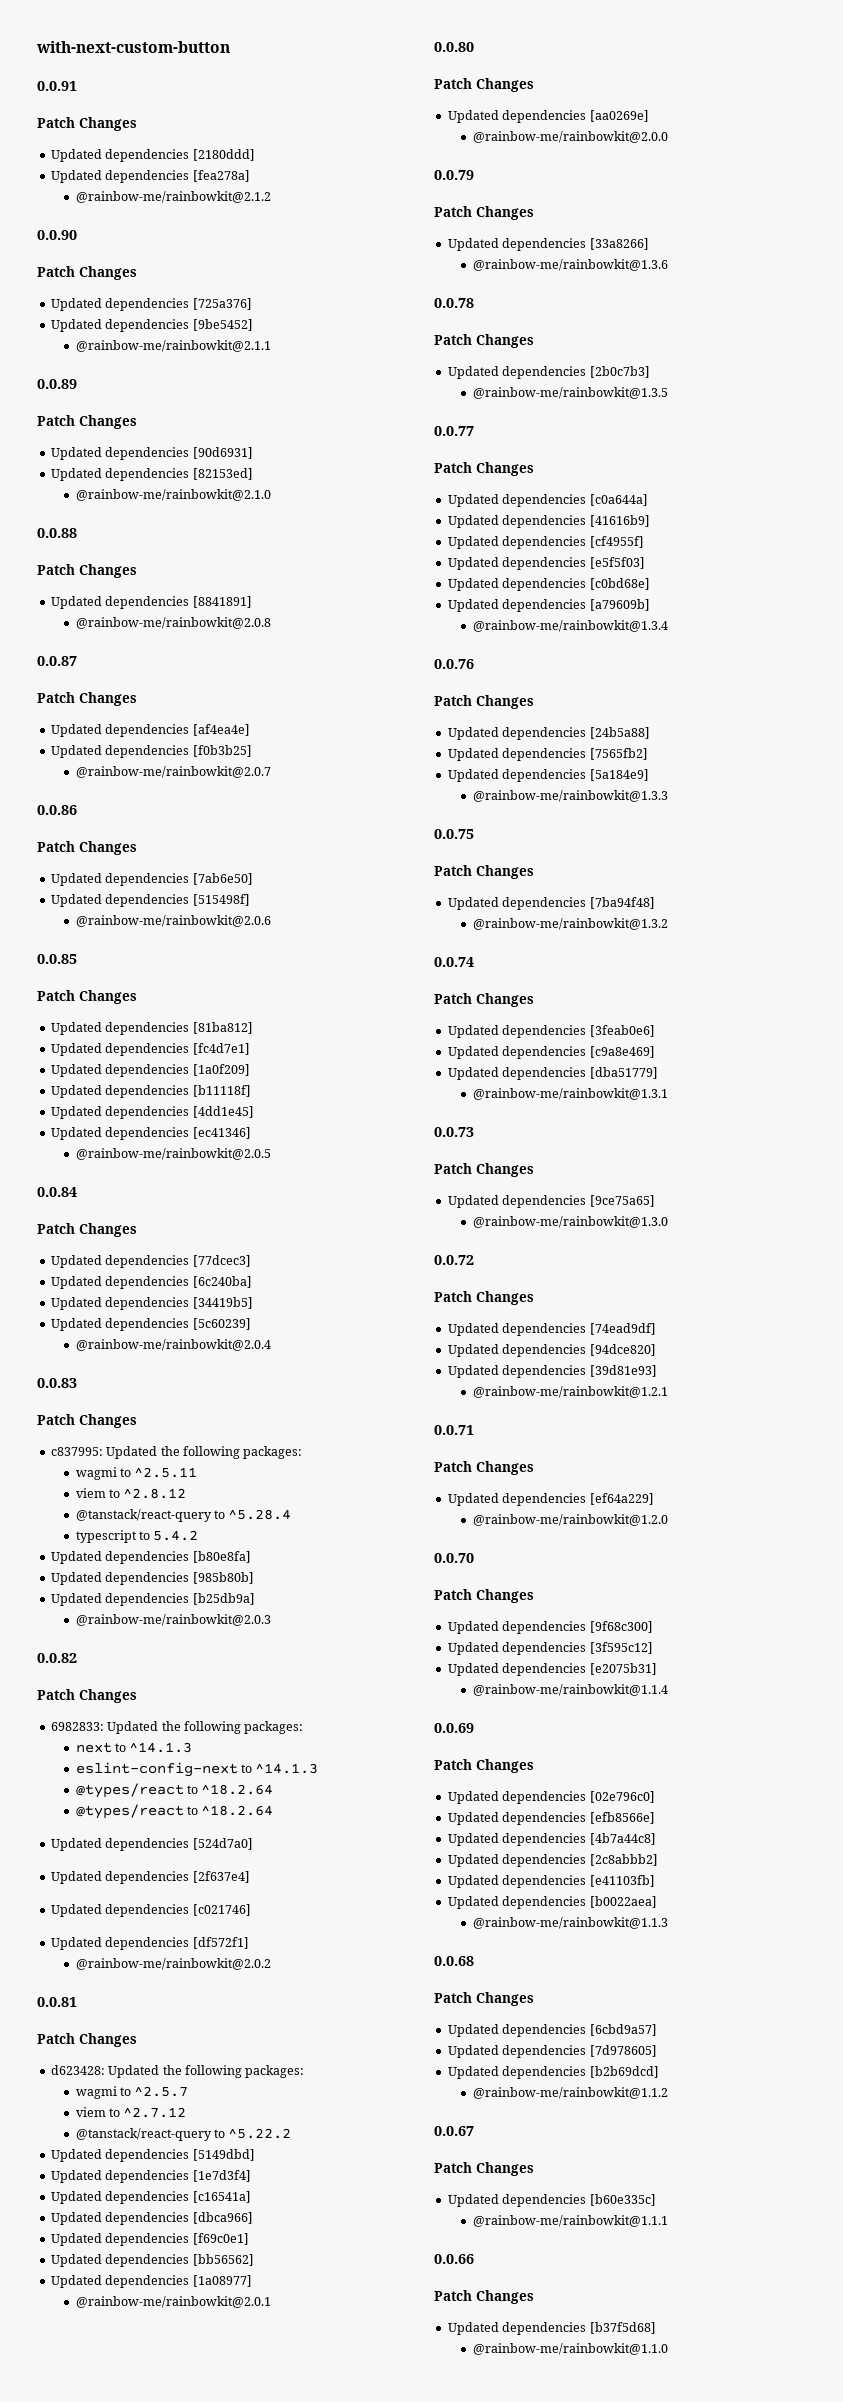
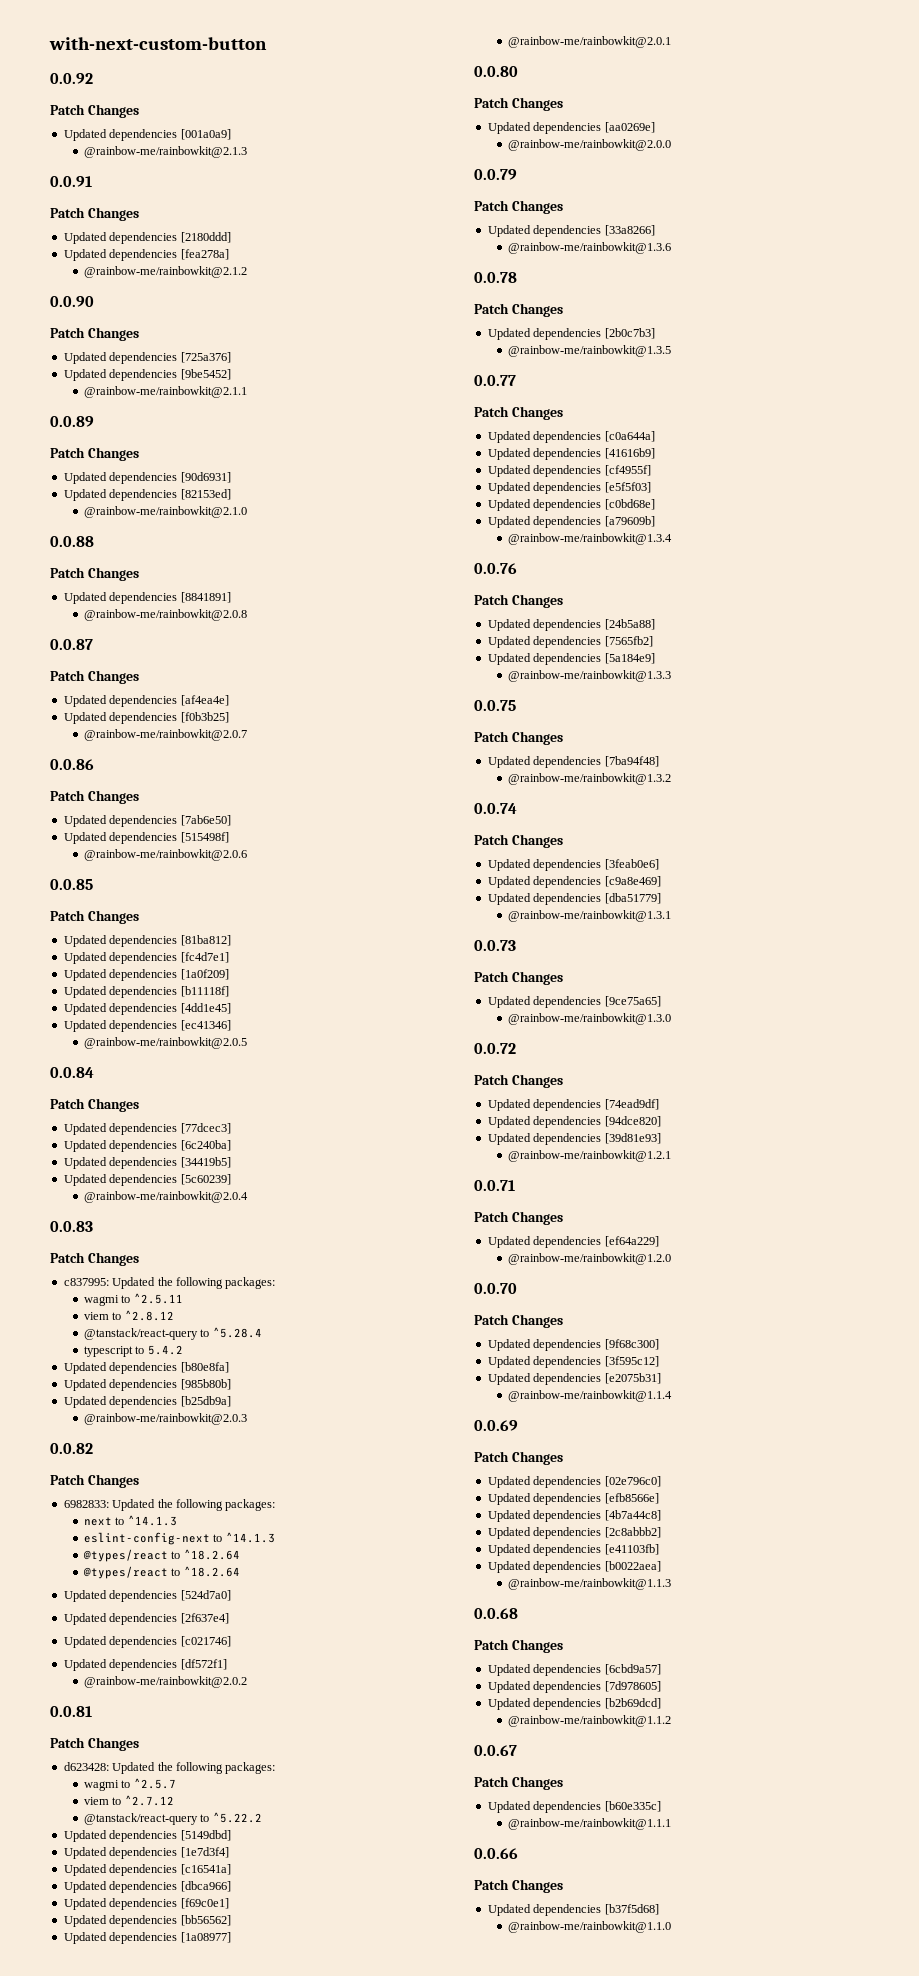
+ 0.0.92
+ Patch Changes
+ Updated dependencies [001a0a9]
+ @rainbow-me/rainbowkit@2.1.3

